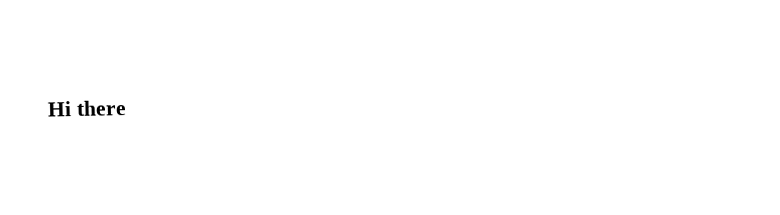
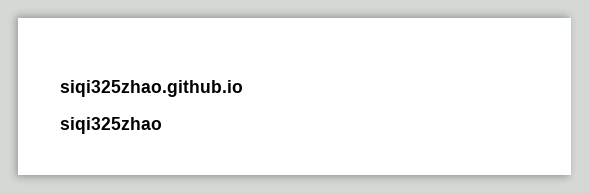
- Hi there
+ siqi325zhao.github.io
+ siqi325zhao

